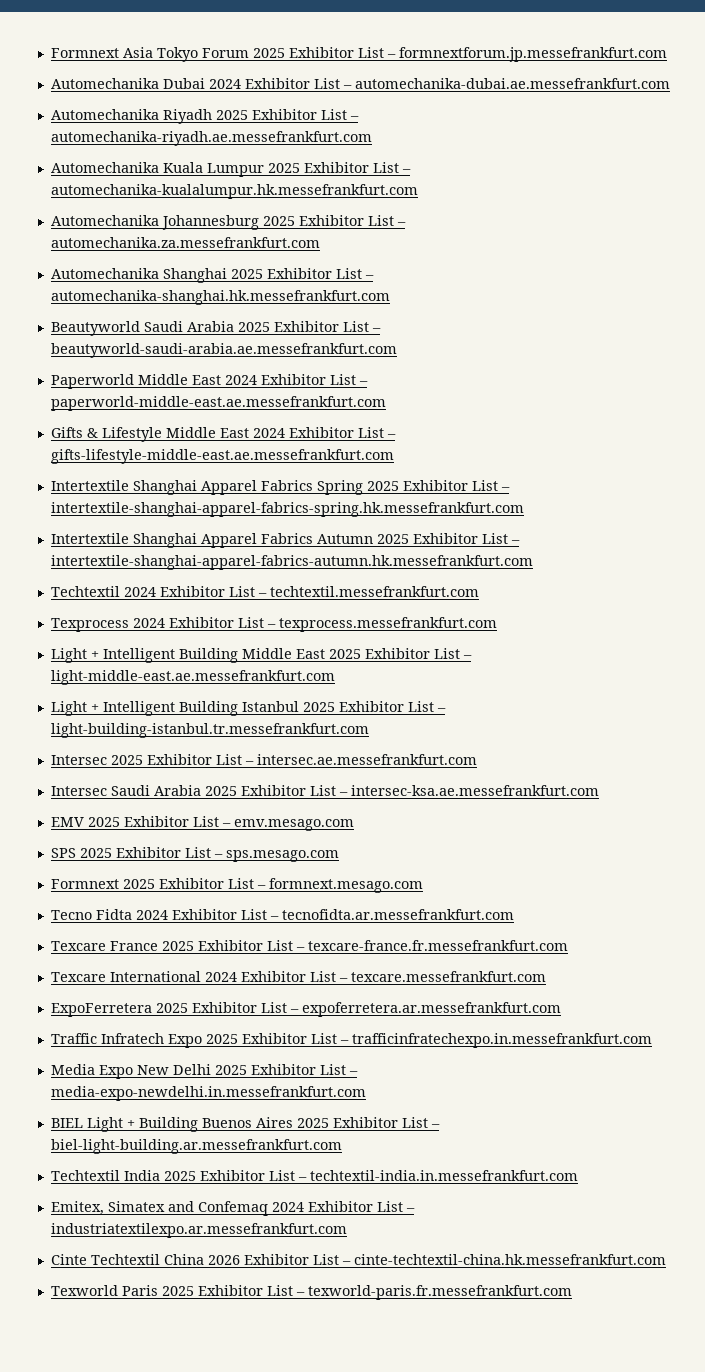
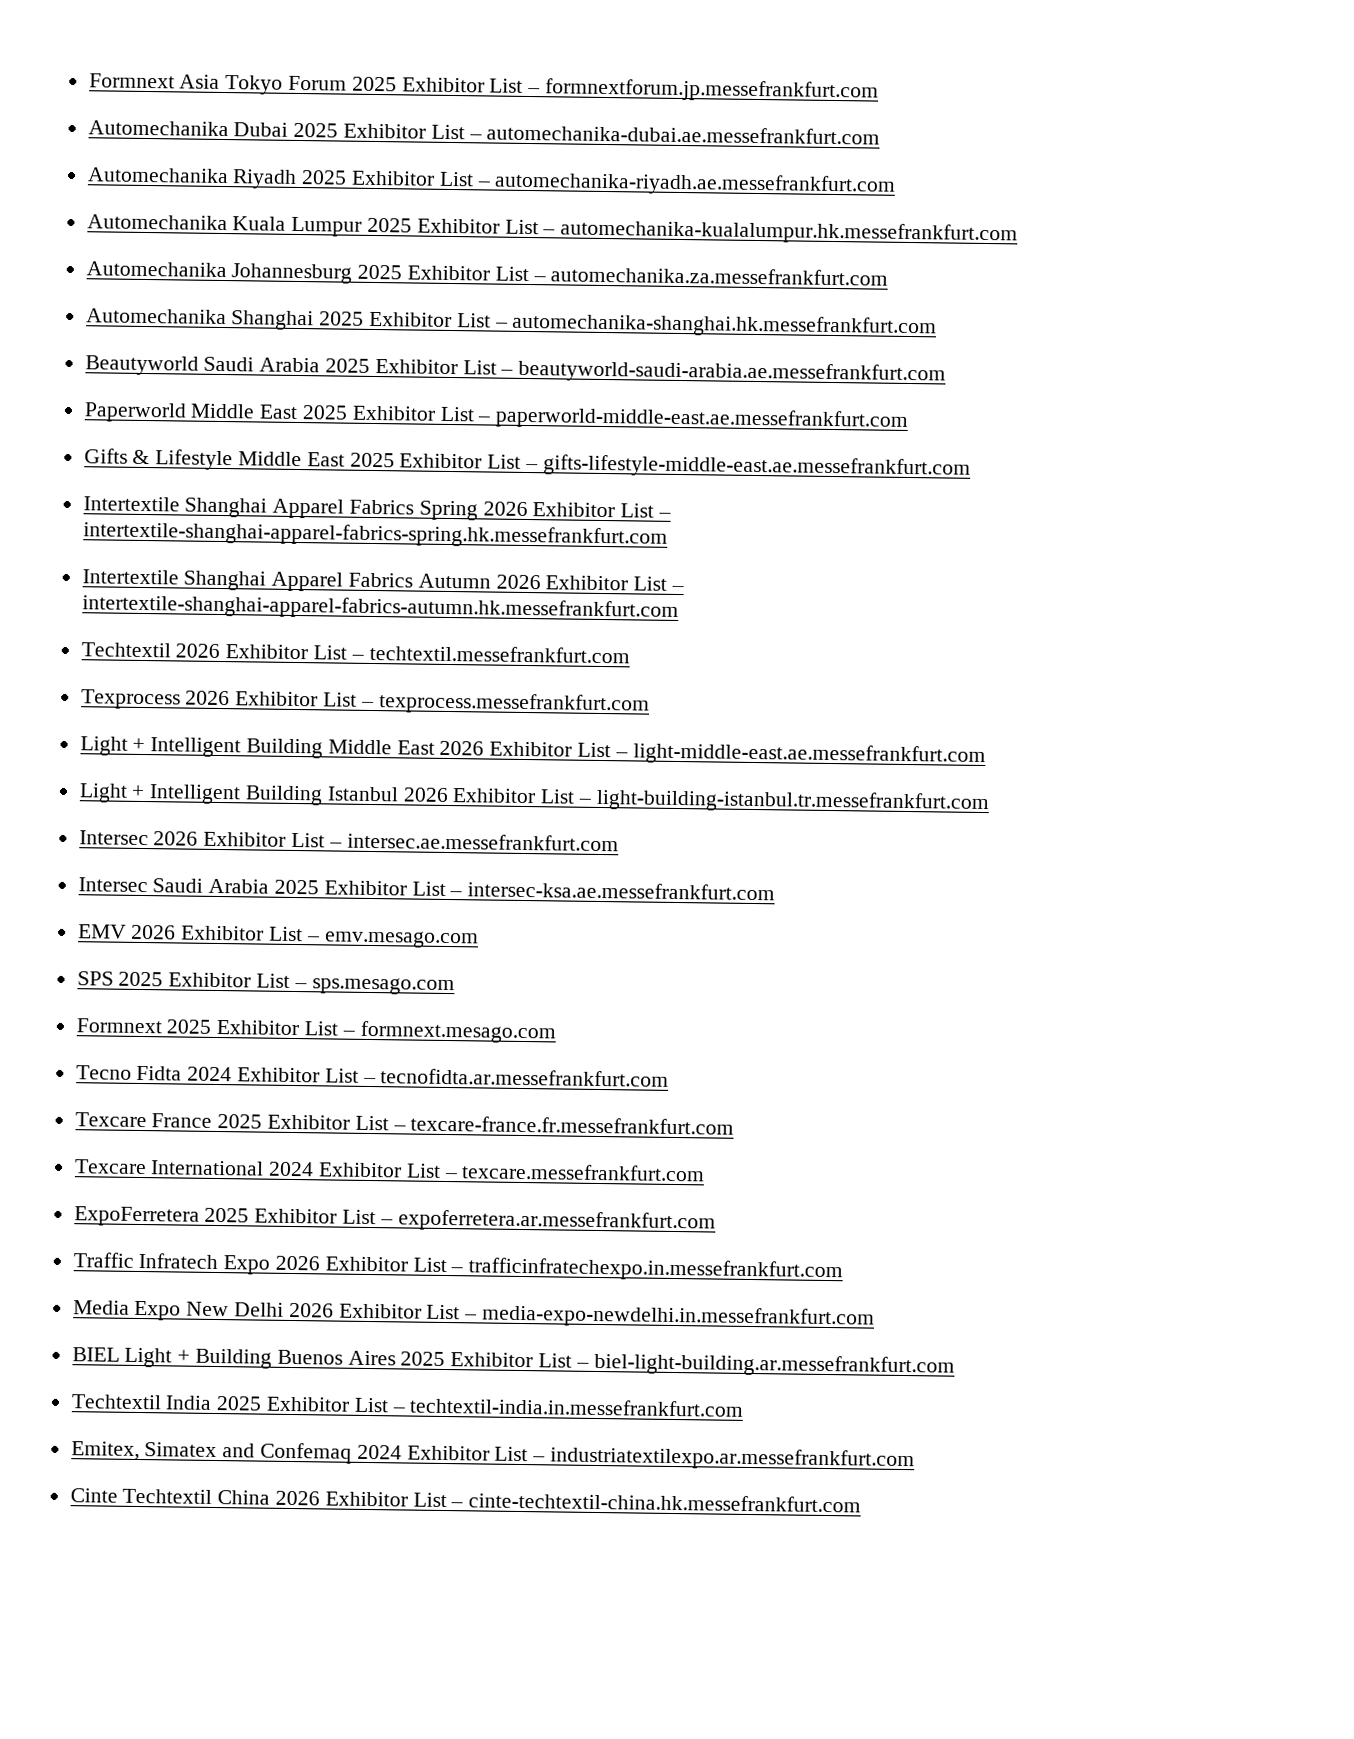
- Automechanika Dubai 2024 Exhibitor List – automechanika-dubai.ae.messefrankfurt.com
+ Automechanika Dubai 2025 Exhibitor List – automechanika-dubai.ae.messefrankfurt.com
- Paperworld Middle East 2024 Exhibitor List – paperworld-middle-east.ae.messefrankfurt.com
+ Paperworld Middle East 2025 Exhibitor List – paperworld-middle-east.ae.messefrankfurt.com
- Gifts & Lifestyle Middle East 2024 Exhibitor List – gifts-lifestyle-middle-east.ae.messefrankfurt.com
+ Gifts & Lifestyle Middle East 2025 Exhibitor List – gifts-lifestyle-middle-east.ae.messefrankfurt.com
- Intertextile Shanghai Apparel Fabrics Spring 2025 Exhibitor List – intertextile-shanghai-apparel-fabrics-spring.hk.messefrankfurt.com
+ Intertextile Shanghai Apparel Fabrics Spring 2026 Exhibitor List – intertextile-shanghai-apparel-fabrics-spring.hk.messefrankfurt.com
- Intertextile Shanghai Apparel Fabrics Autumn 2025 Exhibitor List – intertextile-shanghai-apparel-fabrics-autumn.hk.messefrankfurt.com
+ Intertextile Shanghai Apparel Fabrics Autumn 2026 Exhibitor List – intertextile-shanghai-apparel-fabrics-autumn.hk.messefrankfurt.com
- Techtextil 2024 Exhibitor List – techtextil.messefrankfurt.com
+ Techtextil 2026 Exhibitor List – techtextil.messefrankfurt.com
- Texprocess 2024 Exhibitor List – texprocess.messefrankfurt.com
+ Texprocess 2026 Exhibitor List – texprocess.messefrankfurt.com
- Light + Intelligent Building Middle East 2025 Exhibitor List – light-middle-east.ae.messefrankfurt.com
+ Light + Intelligent Building Middle East 2026 Exhibitor List – light-middle-east.ae.messefrankfurt.com
- Light + Intelligent Building Istanbul 2025 Exhibitor List – light-building-istanbul.tr.messefrankfurt.com
+ Light + Intelligent Building Istanbul 2026 Exhibitor List – light-building-istanbul.tr.messefrankfurt.com
- Intersec 2025 Exhibitor List – intersec.ae.messefrankfurt.com
+ Intersec 2026 Exhibitor List – intersec.ae.messefrankfurt.com
- EMV 2025 Exhibitor List – emv.mesago.com
+ EMV 2026 Exhibitor List – emv.mesago.com
- Traffic Infratech Expo 2025 Exhibitor List – trafficinfratechexpo.in.messefrankfurt.com
+ Traffic Infratech Expo 2026 Exhibitor List – trafficinfratechexpo.in.messefrankfurt.com
- Media Expo New Delhi 2025 Exhibitor List – media-expo-newdelhi.in.messefrankfurt.com
+ Media Expo New Delhi 2026 Exhibitor List – media-expo-newdelhi.in.messefrankfurt.com
- Texworld Paris 2025 Exhibitor List – texworld-paris.fr.messefrankfurt.com

